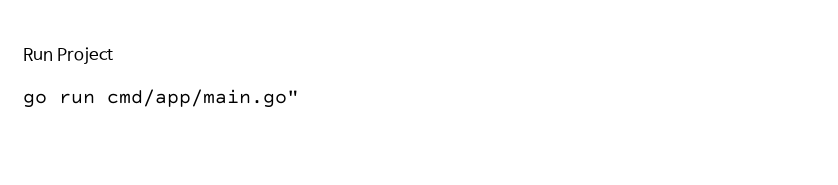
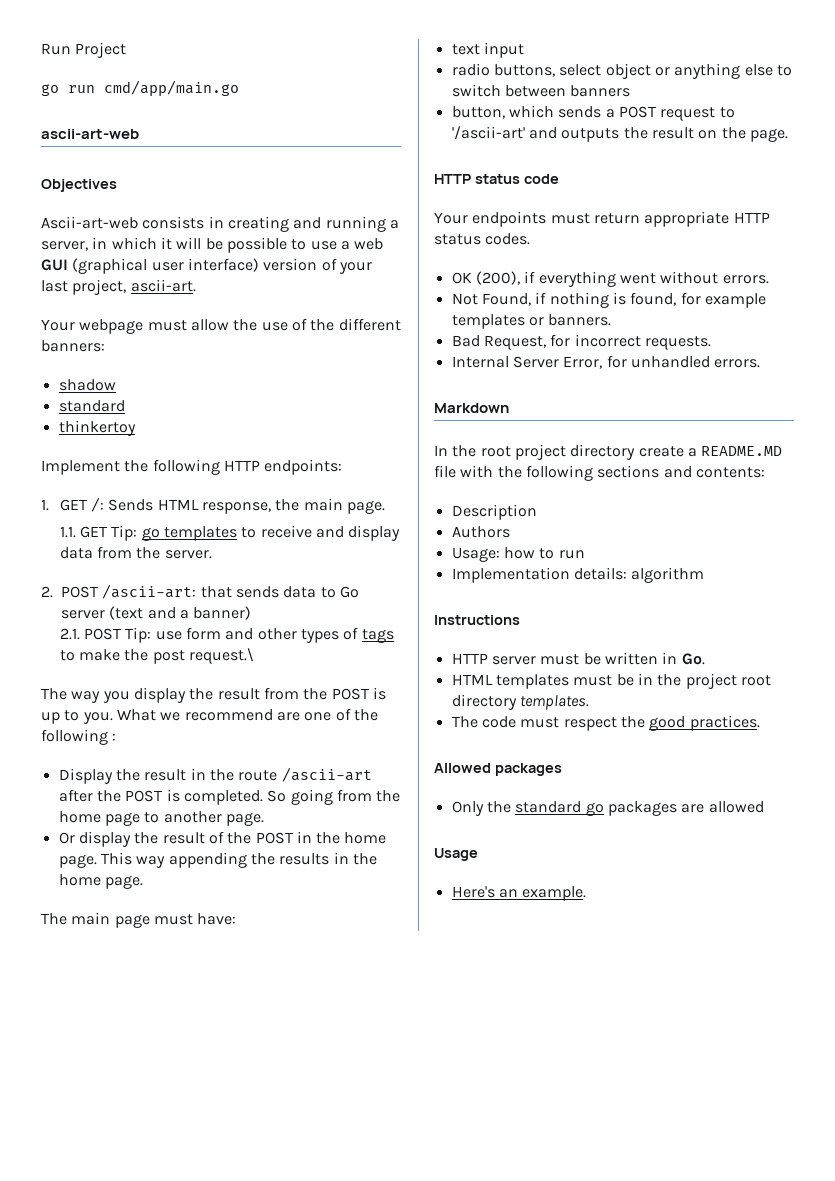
- go run cmd/app/main.go"
+ go run cmd/app/main.go
+ ascii-art-web
+ Objectives
+ Ascii-art-web consists in creating and running a server, in which it will be possible to use a web GUI (graphical user interface) version of your last project, ascii-art.
+ Your webpage must allow the use of the different banners:
+ shadow
+ standard
+ thinkertoy
+ Implement the following HTTP endpoints:
+ 1. GET /: Sends HTML response, the main page.
+ 1.1. GET Tip: go templates to receive and display data from the server.
+ 2. POST /ascii-art: that sends data to Go server (text and a banner)
+ 2.1. POST Tip: use form and other types of tags to make the post request.\
+ The way you display the result from the POST is up to you. What we recommend are one of the following :
+ Display the result in the route /ascii-art after the POST is completed. So going from the home page to another page.
+ Or display the result of the POST in the home page. This way appending the results in the home page.
+ The main page must have:
+ text input
+ radio buttons, select object or anything else to switch between banners
+ button, which sends a POST request to '/ascii-art' and outputs the result on the page.
+ HTTP status code
+ Your endpoints must return appropriate HTTP status codes.
+ OK (200), if everything went without errors.
+ Not Found, if nothing is found, for example templates or banners.
+ Bad Request, for incorrect requests.
+ Internal Server Error, for unhandled errors.
+ Markdown
+ In the root project directory create a README.MD file with the following sections and contents:
+ Description
+ Authors
+ Usage: how to run
+ Implementation details: algorithm
+ Instructions
+ HTTP server must be written in Go.
+ HTML templates must be in the project root directory templates.
+ The code must respect the good practices.
+ Allowed packages
+ Only the standard go packages are allowed
+ Usage
+ Here's an example.

